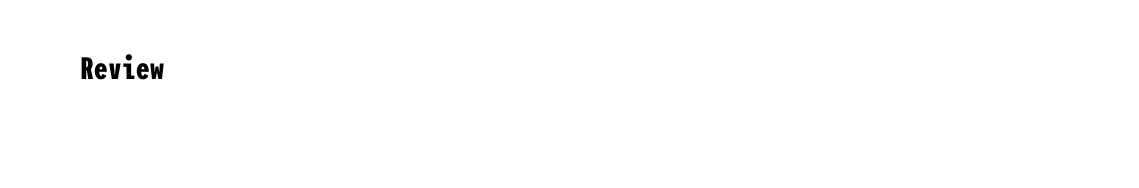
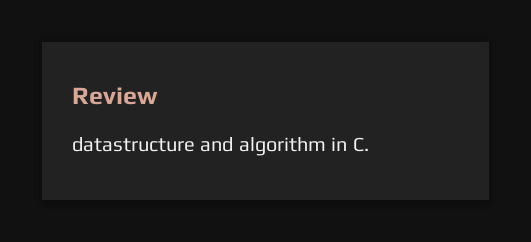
+ datastructure and algorithm in C.

